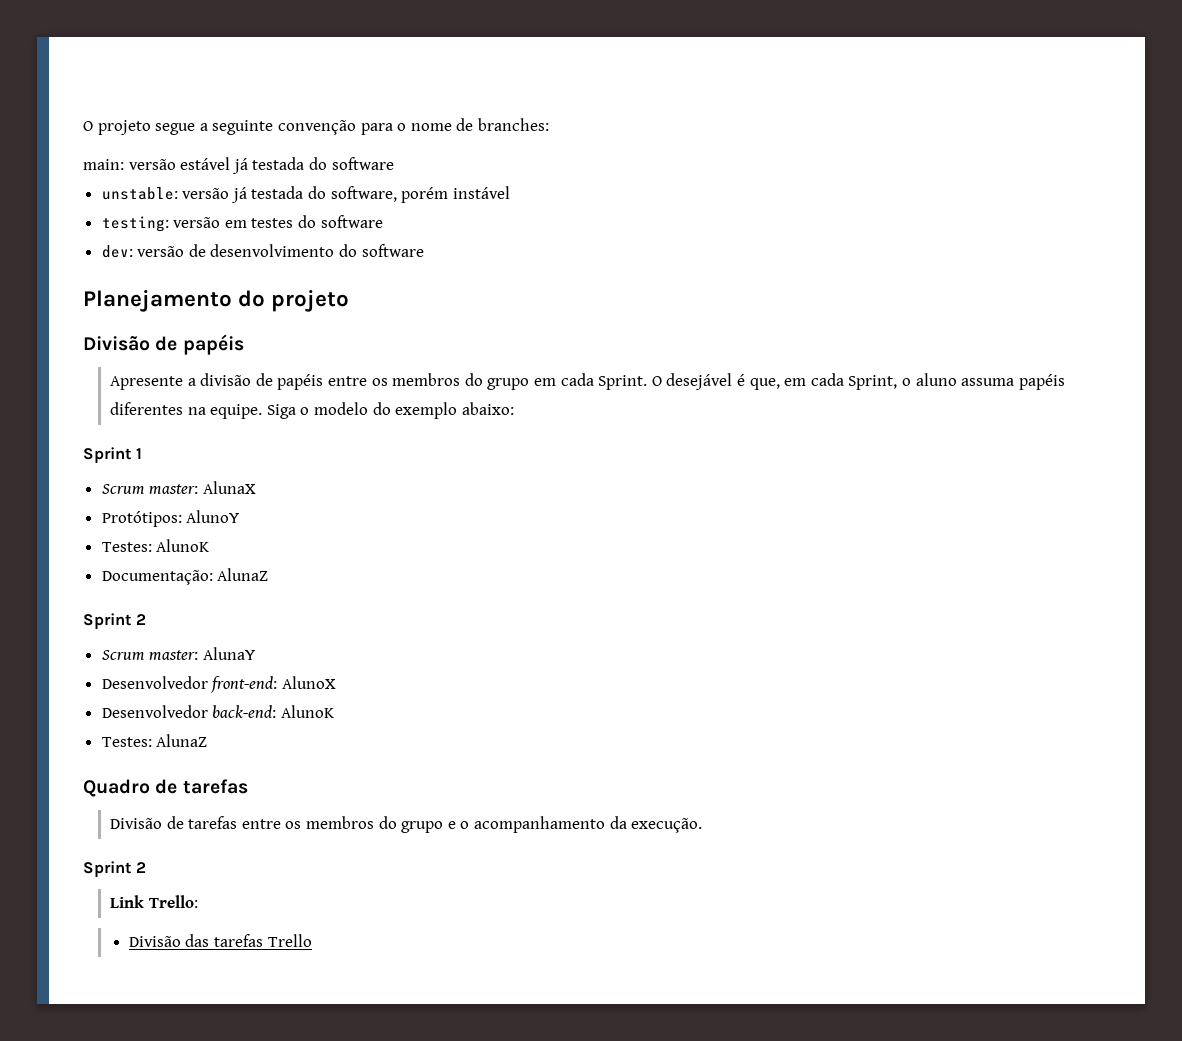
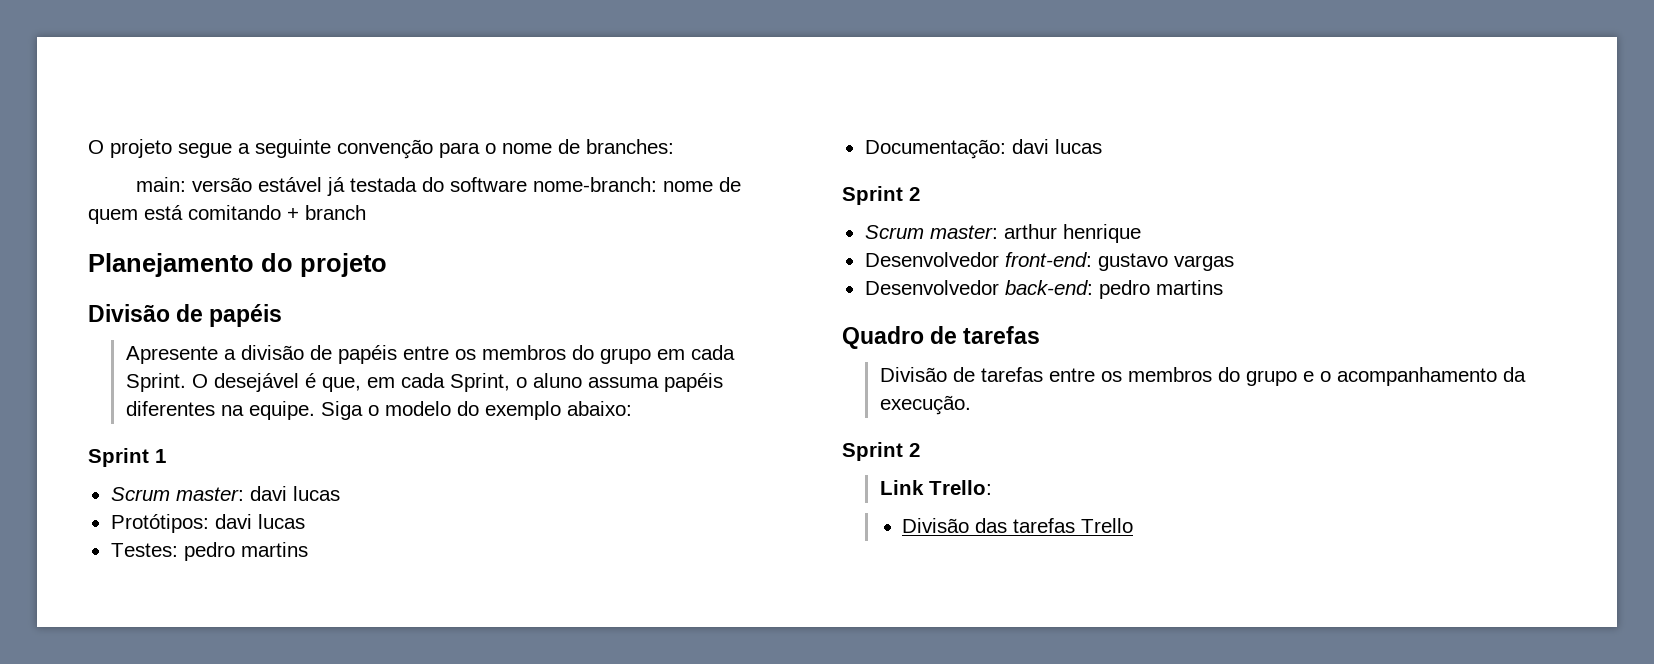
- main: versão estável já testada do software
- unstable: versão já testada do software, porém instável
- testing: versão em testes do software
- dev: versão de desenvolvimento do software
+ main: versão estável já testada do software nome-branch: nome de quem está comitando + branch
- Scrum master: AlunaX
+ Scrum master: davi lucas
- Protótipos: AlunoY
- Testes: AlunoK
+ Protótipos: davi lucas
+ Testes: pedro martins
- Documentação: AlunaZ
+ Documentação: davi lucas
- Scrum master: AlunaY
+ Scrum master: arthur henrique
- Desenvolvedor front-end: AlunoX
+ Desenvolvedor front-end: gustavo vargas
- Desenvolvedor back-end: AlunoK
- Testes: AlunaZ
+ Desenvolvedor back-end: pedro martins

